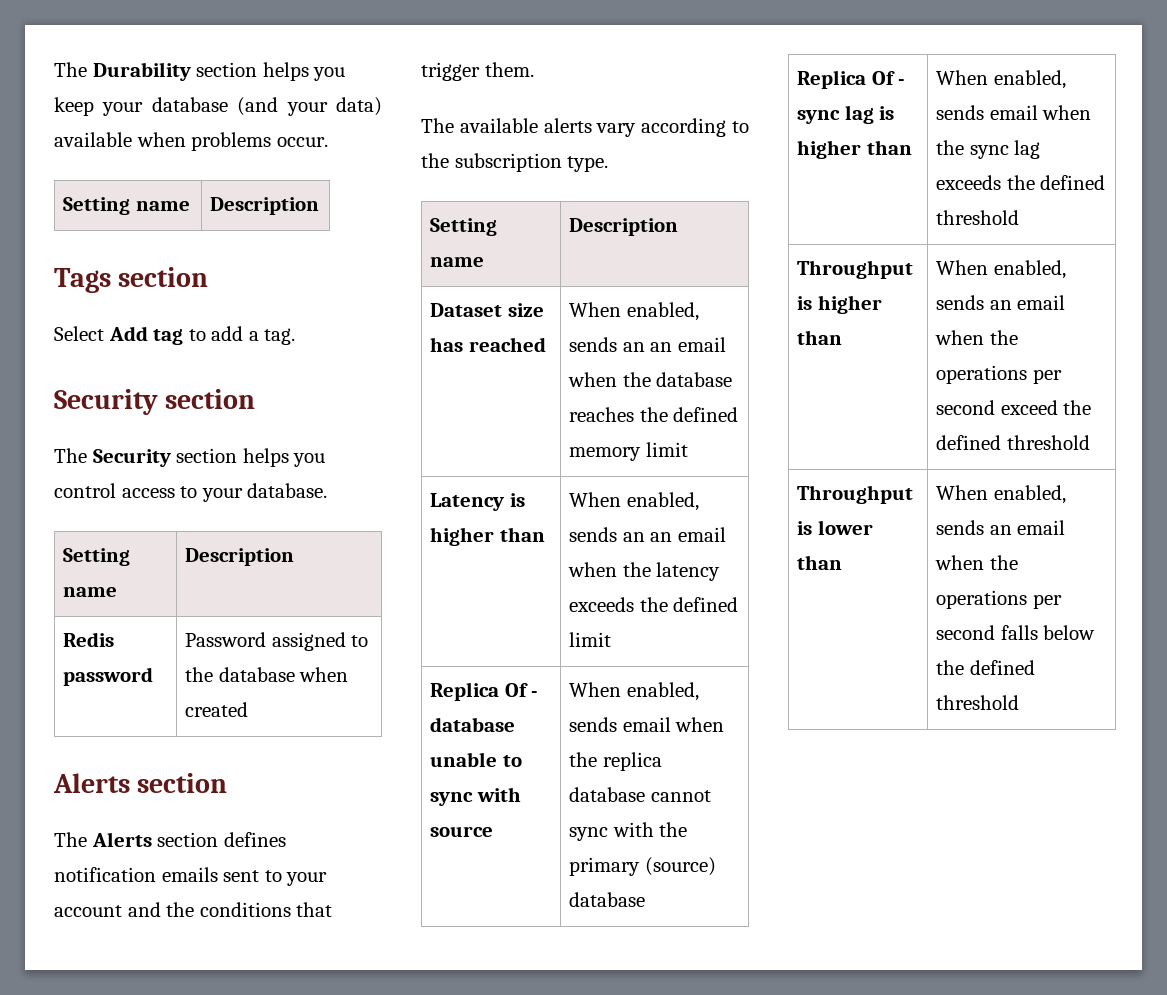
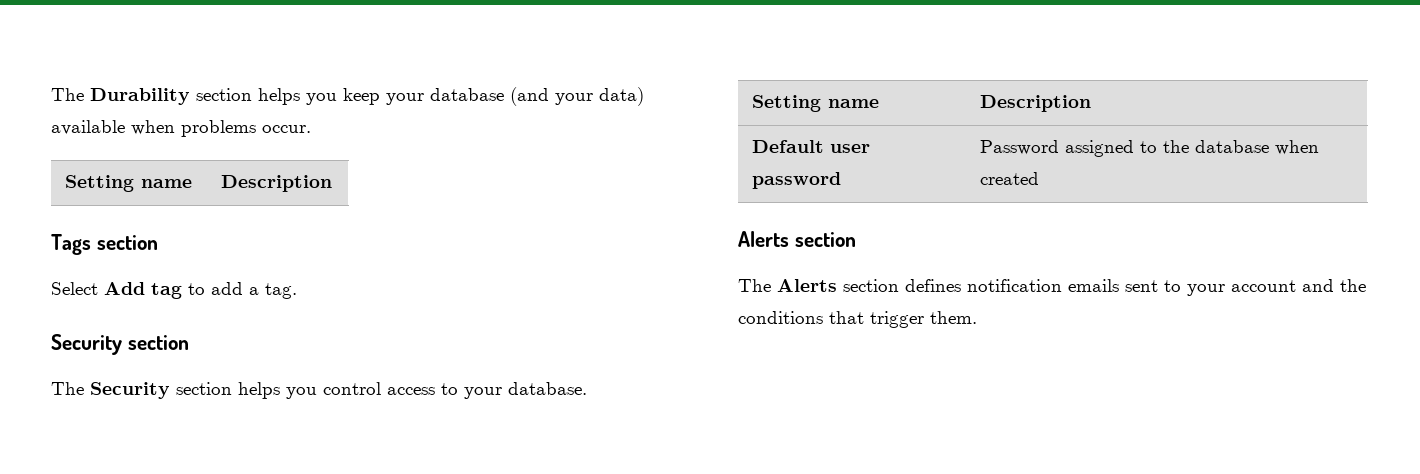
- Redis password | Password assigned to the database when created
+ Default user password | Password assigned to the database when created
- The available alerts vary according to the subscription type.
- Setting name | Description
- Dataset size has reached | When enabled, sends an an email when the database reaches the defined memory limit
- Latency is higher than | When enabled, sends an an email when the latency exceeds the defined limit
- Replica Of - database unable to sync with source | When enabled, sends email when the replica database cannot sync with the primary (source) database
- Replica Of - sync lag is higher than | When enabled, sends email when the sync lag exceeds the defined threshold
- Throughput is higher than | When enabled, sends an email when the operations per second exceed the defined threshold
- Throughput is lower than | When enabled, sends an email when the operations per second falls below the defined threshold

